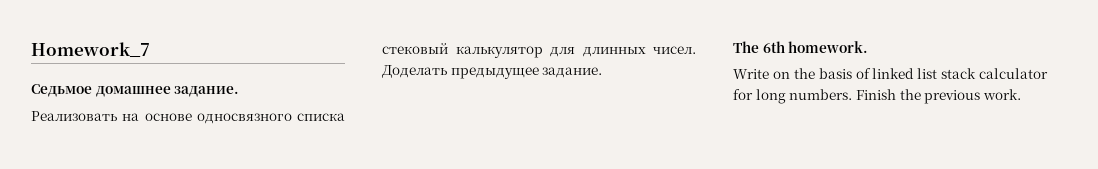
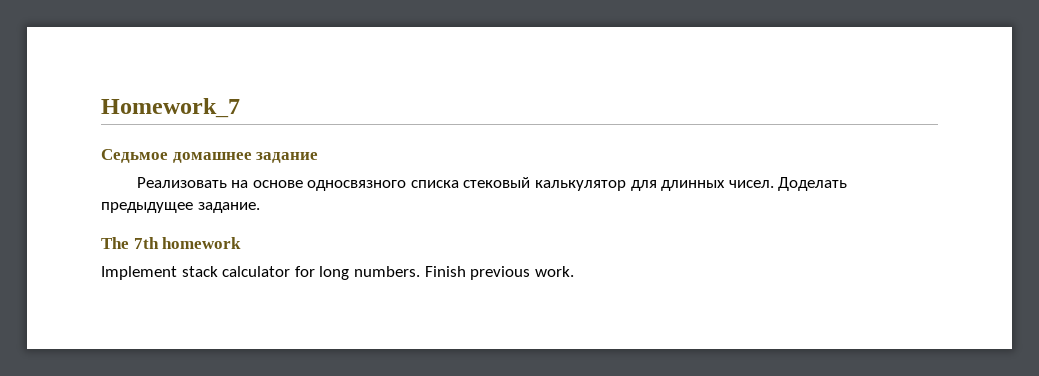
- Седьмое домашнее задание.
+ Седьмое домашнее задание
- The 6th homework.
- Write on the basis of linked list stack calculator for long numbers.
+ The 7th homework
+ Implement stack calculator for long numbers.
- Finish the previous work.
+ Finish previous work.

